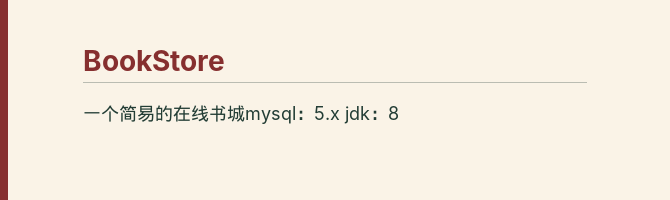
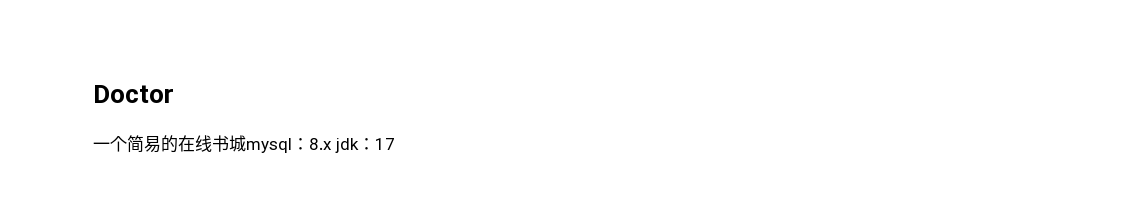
- BookStore
+ Doctor
- 一个简易的在线书城mysql：5.x jdk：8
+ 一个简易的在线书城mysql：8.x jdk：17

